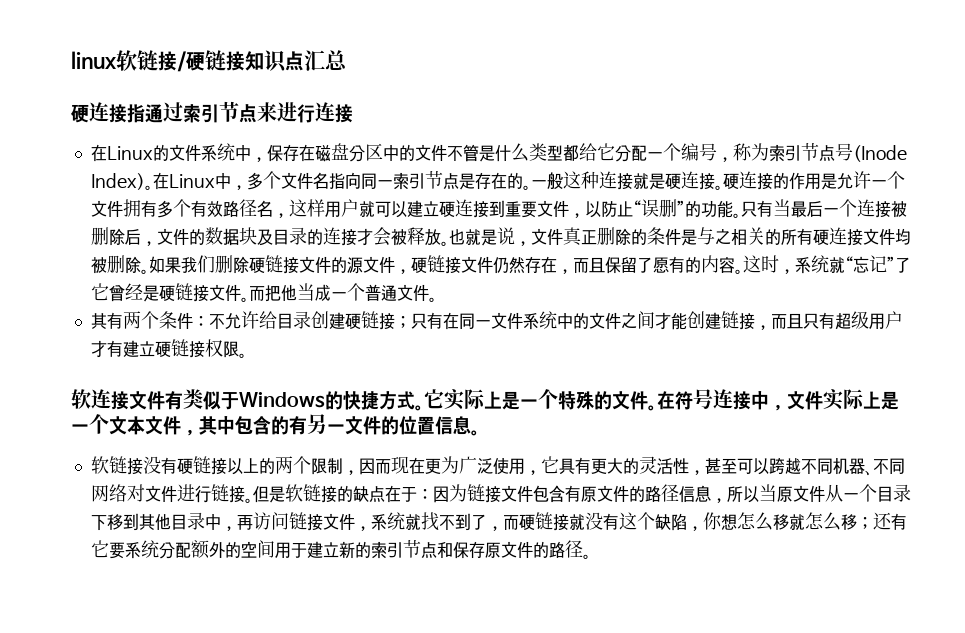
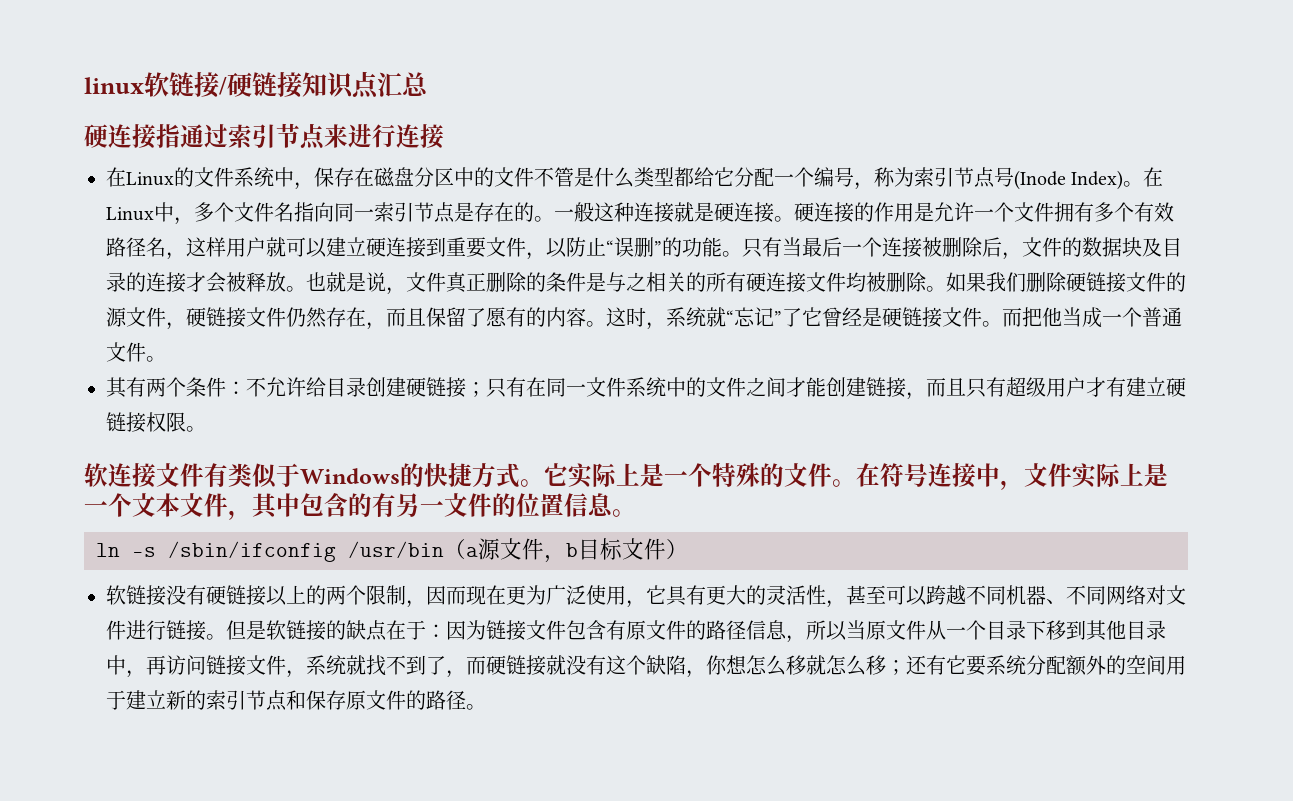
+ ln -s /sbin/ifconfig /usr/bin（a源文件，b目标文件）

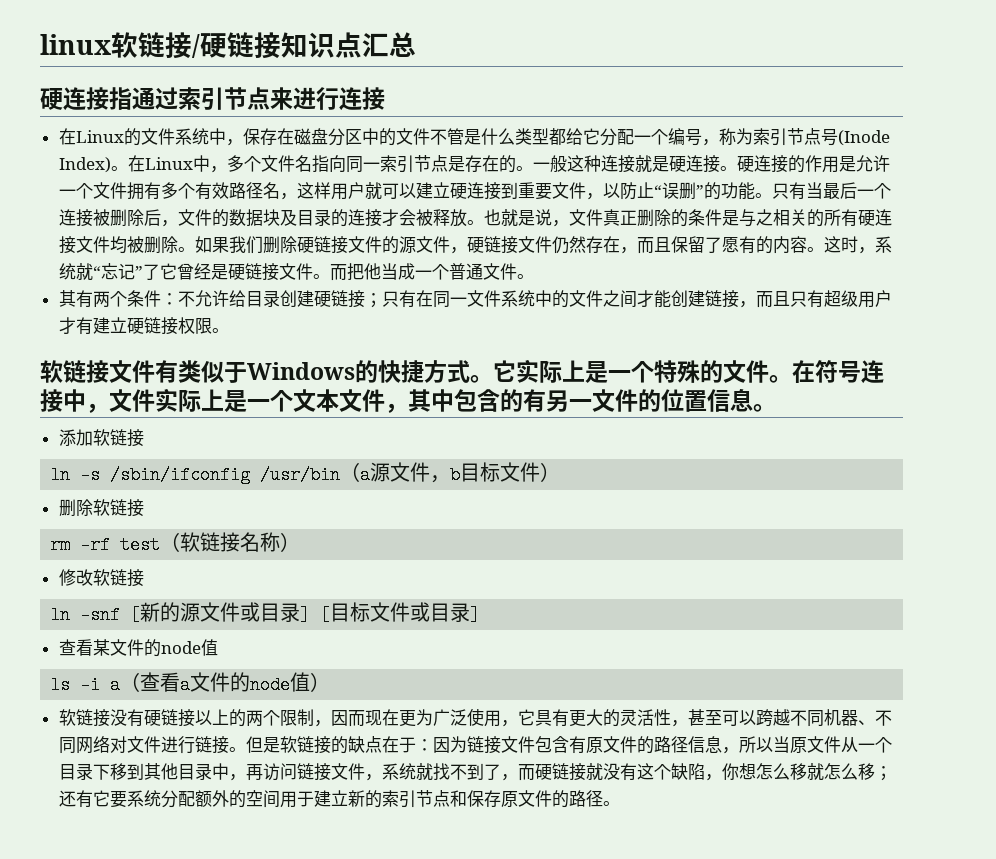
- 软连接文件有类似于Windows的快捷方式。
+ 软链接文件有类似于Windows的快捷方式。
+ 添加软链接
+ 删除软链接
+ rm –rf test（软链接名称）
+ 修改软链接
+ ln –snf [新的源文件或目录] [目标文件或目录]
+ 查看某文件的node值
+ ls -i a（查看a文件的node值）

